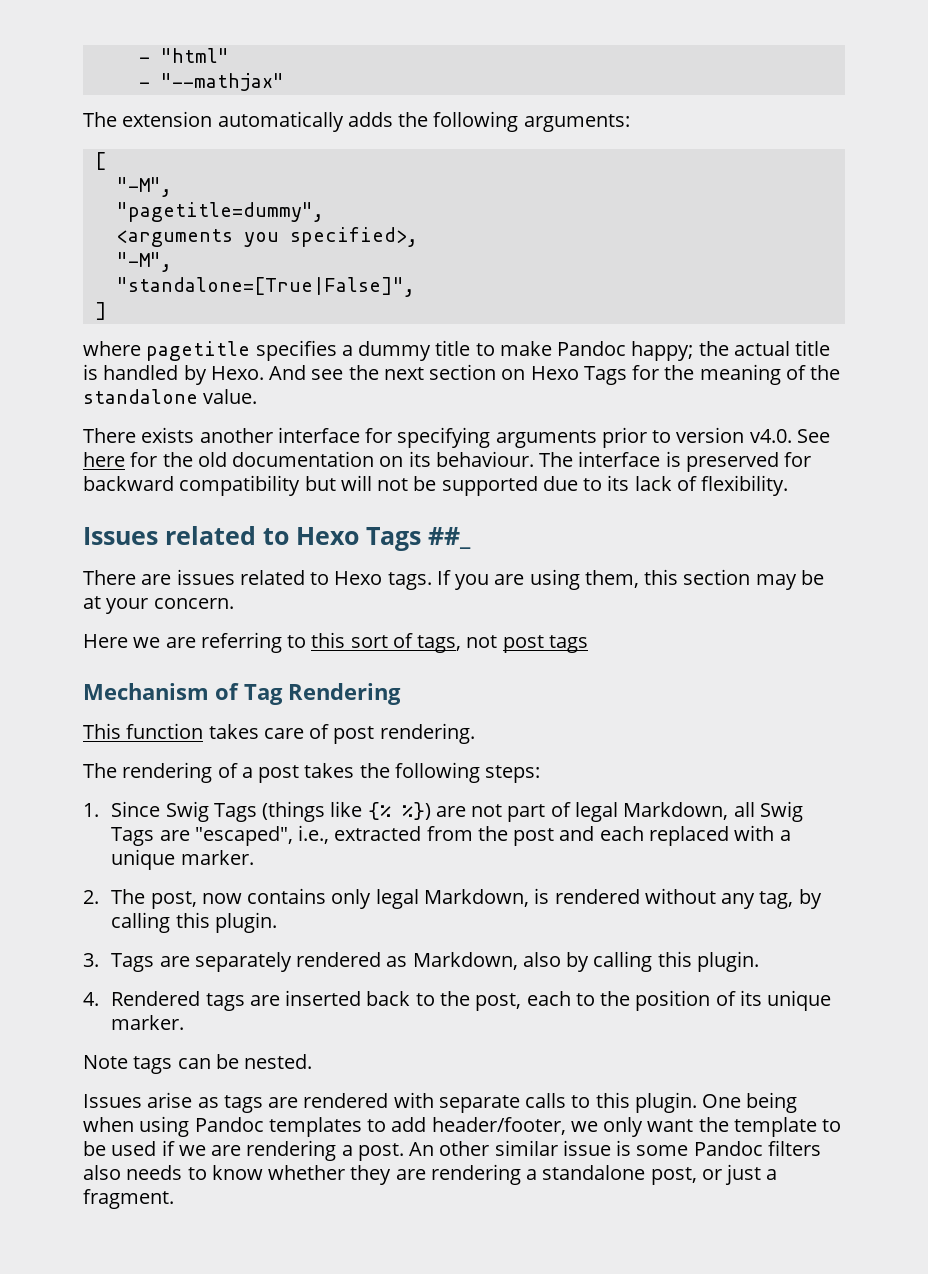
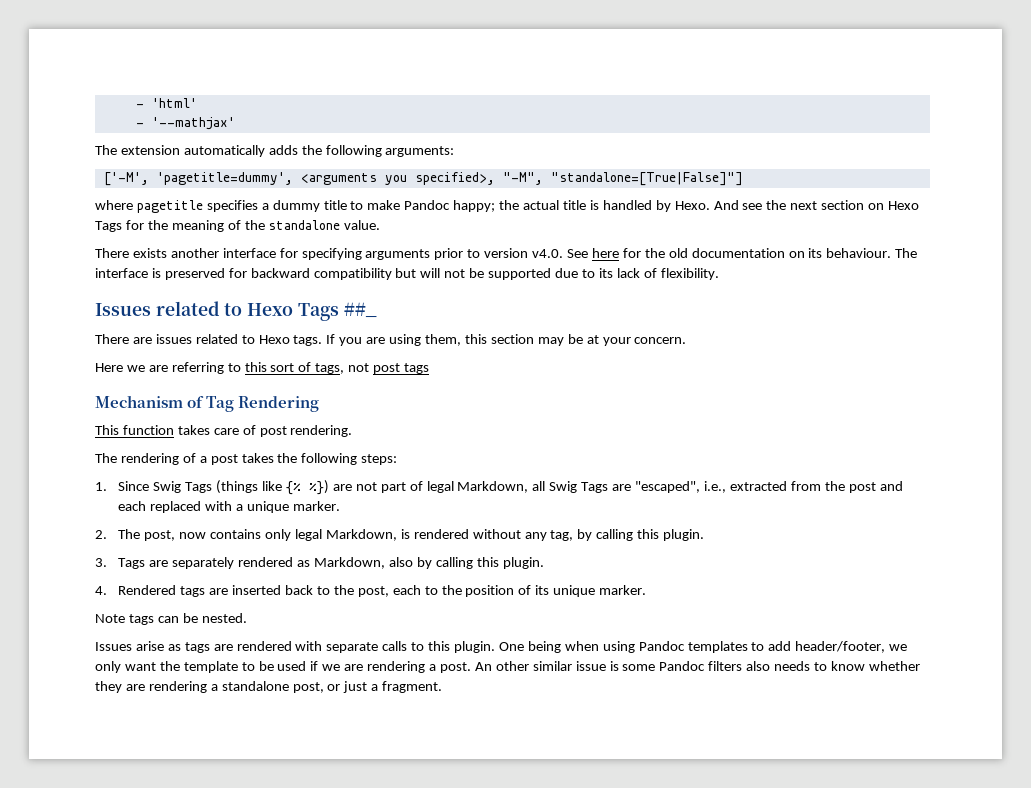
- - "html"
- - "--mathjax"
+ - 'html'
+ - '--mathjax'
- [
- "-M",
- "pagetitle=dummy",
- <arguments you specified>,
- "-M",
- "standalone=[True|False]",
- ]
+ ['-M', 'pagetitle=dummy', <arguments you specified>, "-M", "standalone=[True|False]"]

